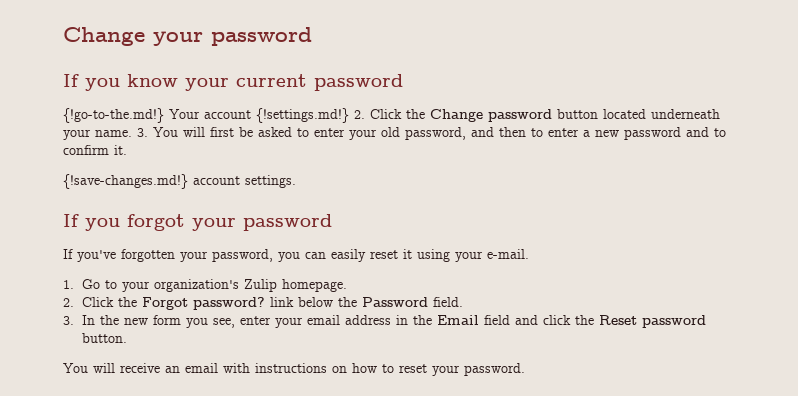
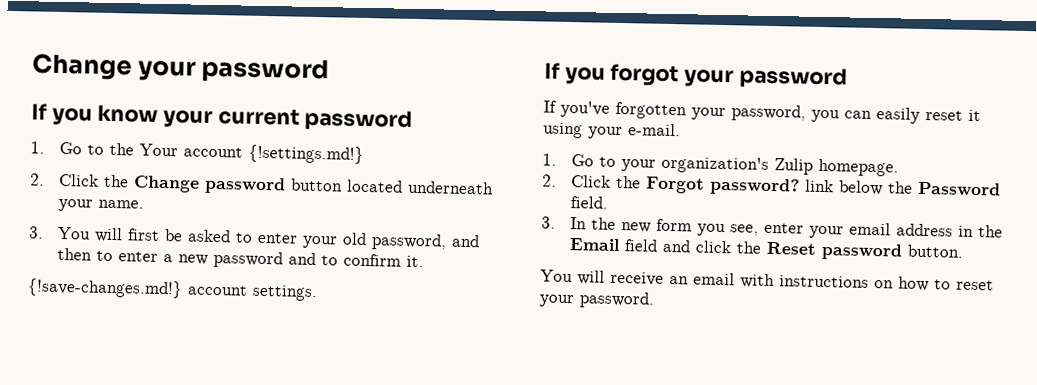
- {!go-to-the.md!} Your account {!settings.md!} 2. Click the Change password button located underneath your name. 3. You will first be asked to enter your old password, and then to enter a new password and to confirm it.
+ 1. Go to the Your account {!settings.md!}
+ 2. Click the Change password button located underneath your name.
+ 3. You will first be asked to enter your old password, and then to enter a new password and to confirm it.

